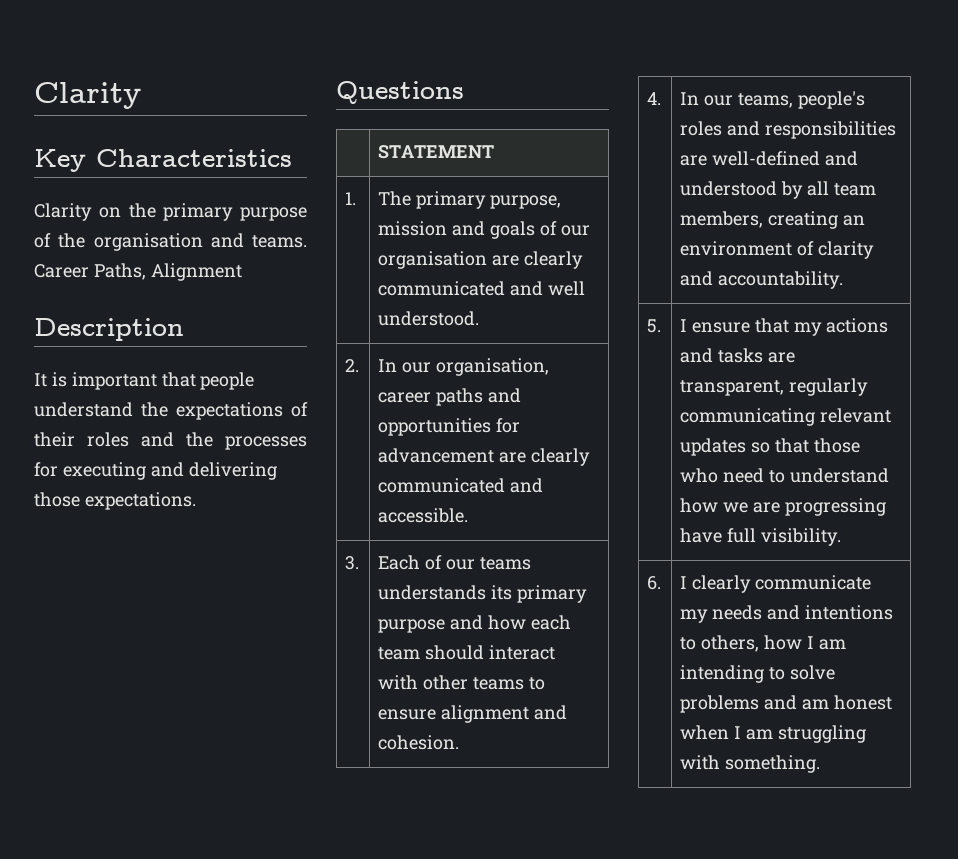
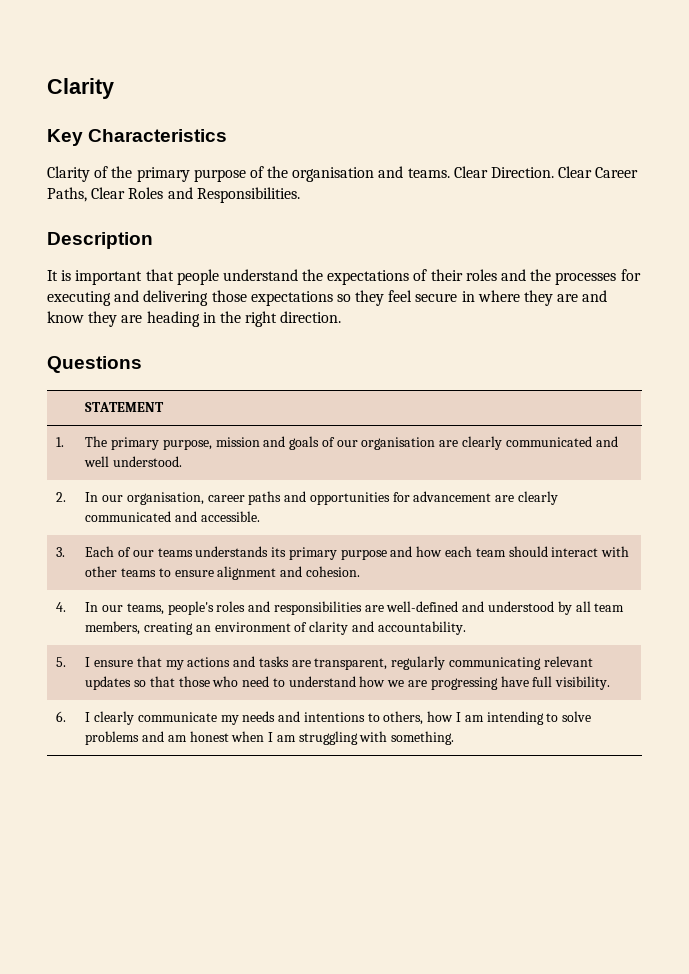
- Clarity on the primary purpose of the organisation and teams.
+ Clarity of the primary purpose of the organisation and teams.
- Career Paths, Alignment
+ Clear Direction. Clear Career Paths, Clear Roles and Responsibilities.
- It is important that people understand the expectations of their roles and the processes for executing and delivering those expectations.
+ It is important that people understand the expectations of their roles and the processes for executing and delivering those expectations so they feel secure in where they are and know they are heading in the right direction.

